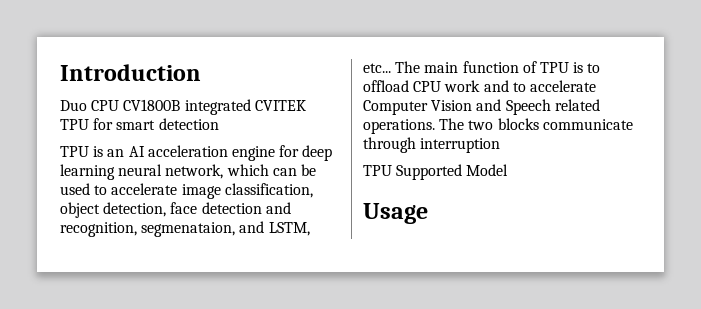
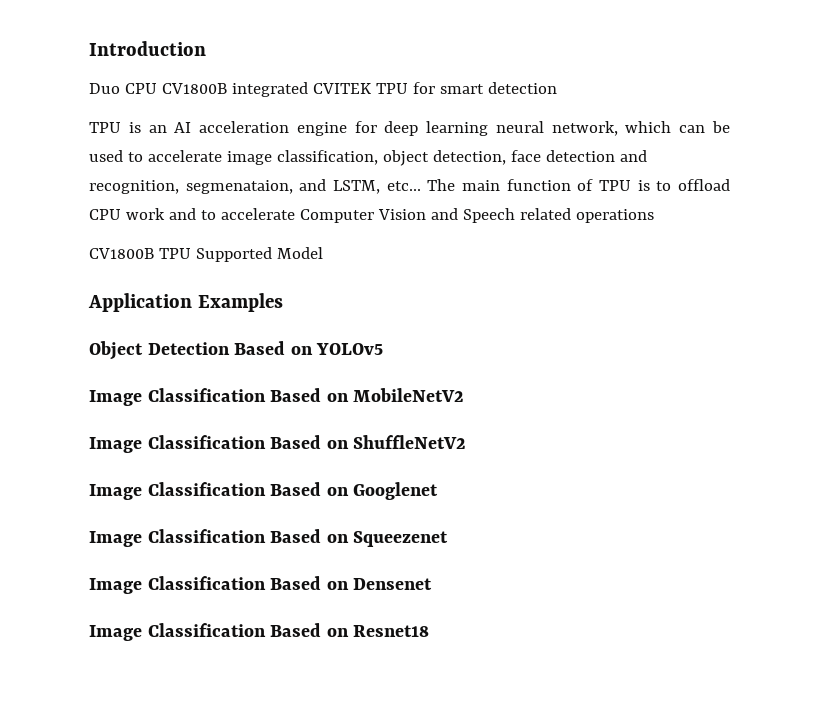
- The main function of TPU is to offload CPU work and to accelerate Computer Vision and Speech related operations. The two blocks communicate through interruption
- TPU Supported Model
- Usage
+ The main function of TPU is to offload CPU work and to accelerate Computer Vision and Speech related operations
+ CV1800B TPU Supported Model
+ Application Examples
+ Object Detection Based on YOLOv5
+ Image Classification Based on MobileNetV2
+ Image Classification Based on ShuffleNetV2
+ Image Classification Based on Googlenet
+ Image Classification Based on Squeezenet
+ Image Classification Based on Densenet
+ Image Classification Based on Resnet18

